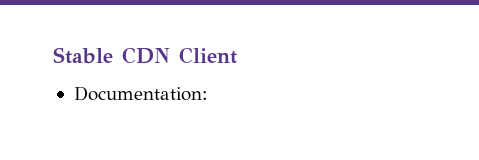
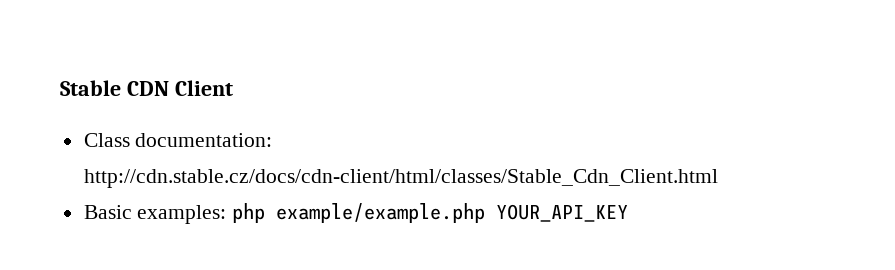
- Documentation:
+ Class documentation: http://cdn.stable.cz/docs/cdn-client/html/classes/Stable_Cdn_Client.html
+ Basic examples: php example/example.php YOUR_API_KEY

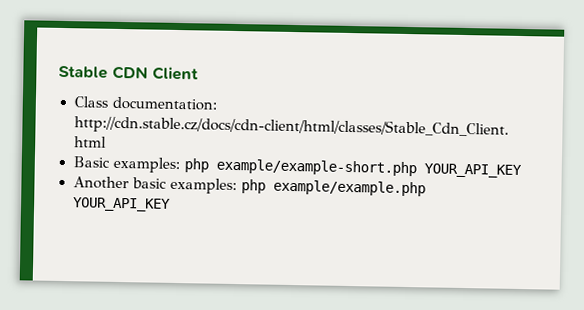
- Basic examples: php example/example.php YOUR_API_KEY
+ Basic examples: php example/example-short.php YOUR_API_KEY
+ Another basic examples: php example/example.php YOUR_API_KEY

